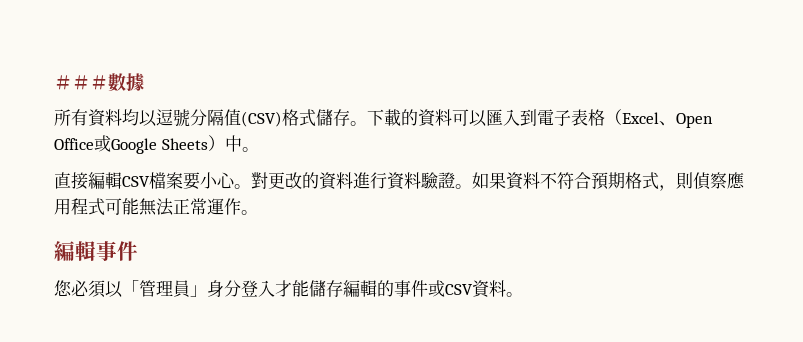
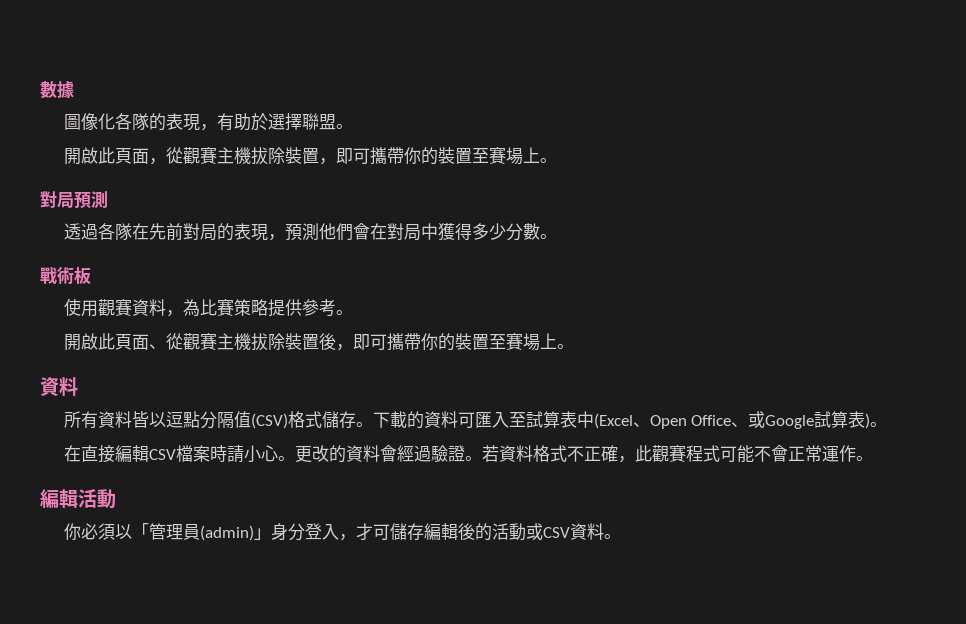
- ＃＃＃數據
+ 數據
+ 圖像化各隊的表現，有助於選擇聯盟。
+ 開啟此頁面，從觀賽主機拔除裝置，即可攜帶你的裝置至賽場上。
+ 對局預測
+ 透過各隊在先前對局的表現，預測他們會在對局中獲得多少分數。
+ 戰術板
+ 使用觀賽資料，為比賽策略提供參考。
+ 開啟此頁面、從觀賽主機拔除裝置後，即可攜帶你的裝置至賽場上。
+ 資料
- 所有資料均以逗號分隔值(CSV)格式儲存。
+ 所有資料皆以逗點分隔值(CSV)格式儲存。
- 下載的資料可以匯入到電子表格（Excel、Open Office或Google Sheets）中。
- 直接編輯CSV檔案要小心。對更改的資料進行資料驗證。如果資料不符合預期格式，則偵察應用程式可能無法正常運作。
+ 下載的資料可匯入至試算表中(Excel、Open Office、或Google試算表)。
+ 在直接編輯CSV檔案時請小心。更改的資料會經過驗證。若資料格式不正確，此觀賽程式可能不會正常運作。
- 編輯事件
- 您必須以「管理員」身分登入才能儲存編輯的事件或CSV資料。
+ 編輯活動
+ 你必須以「管理員(admin)」身分登入，才可儲存編輯後的活動或CSV資料。

